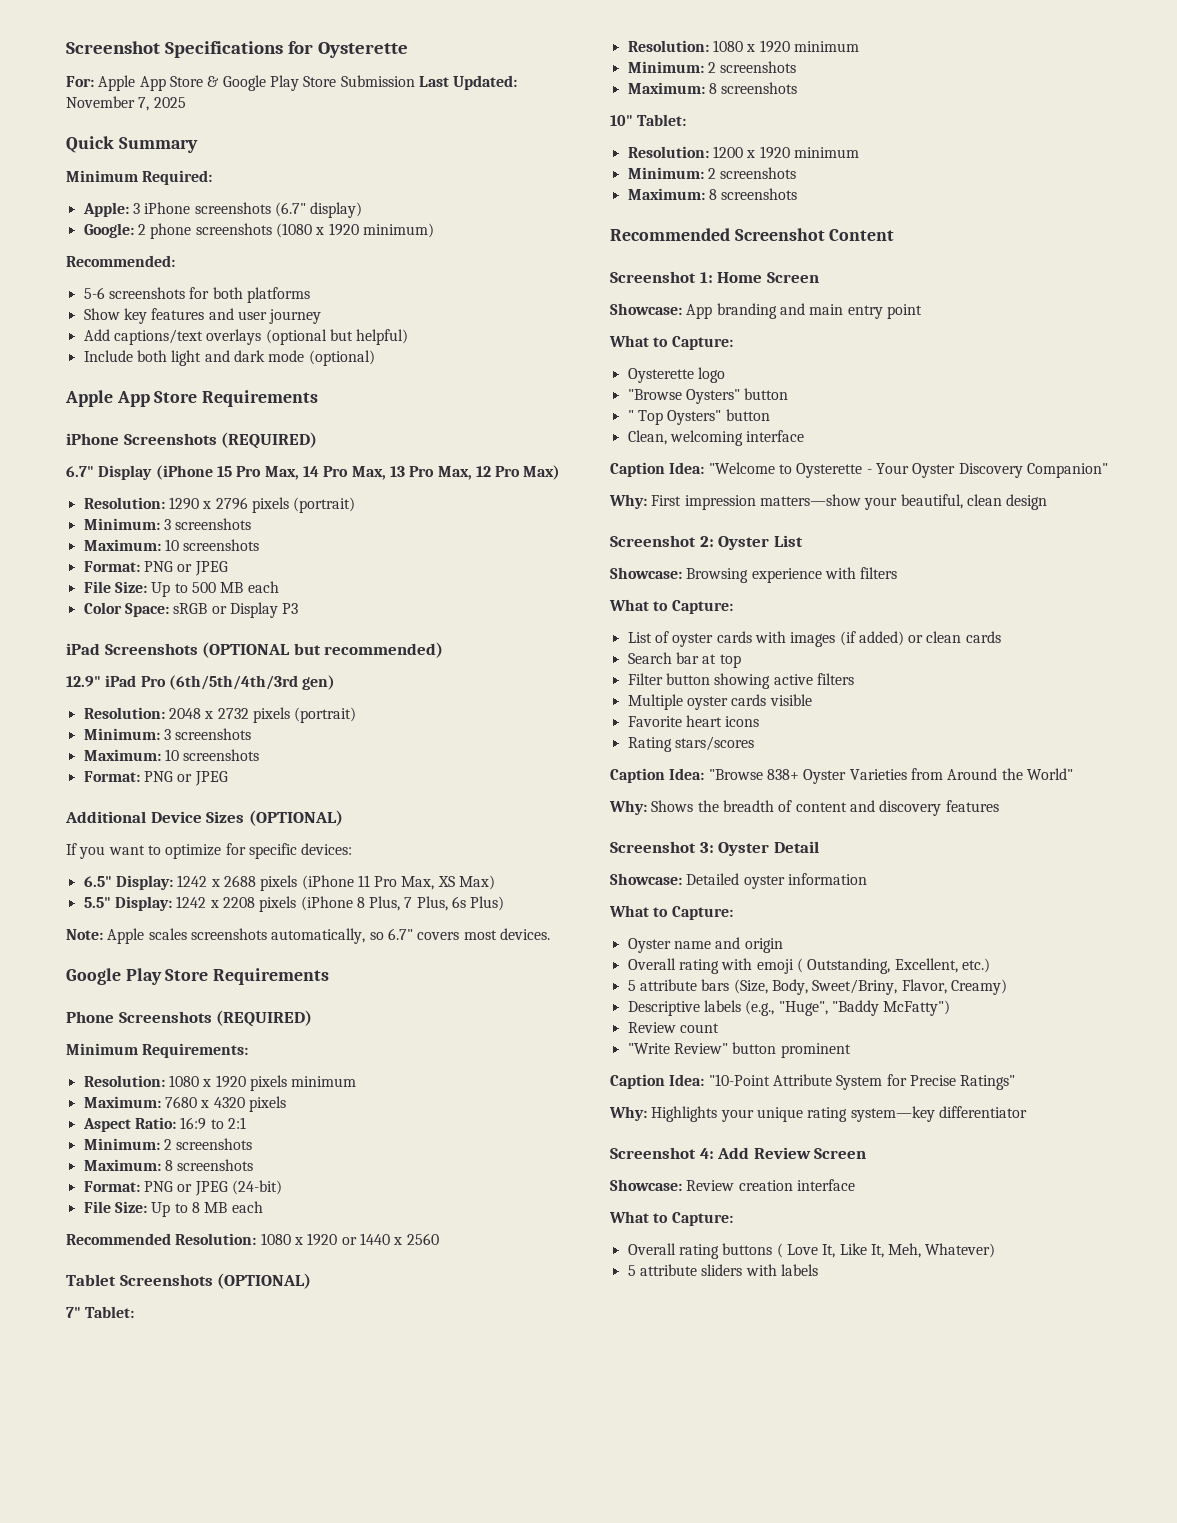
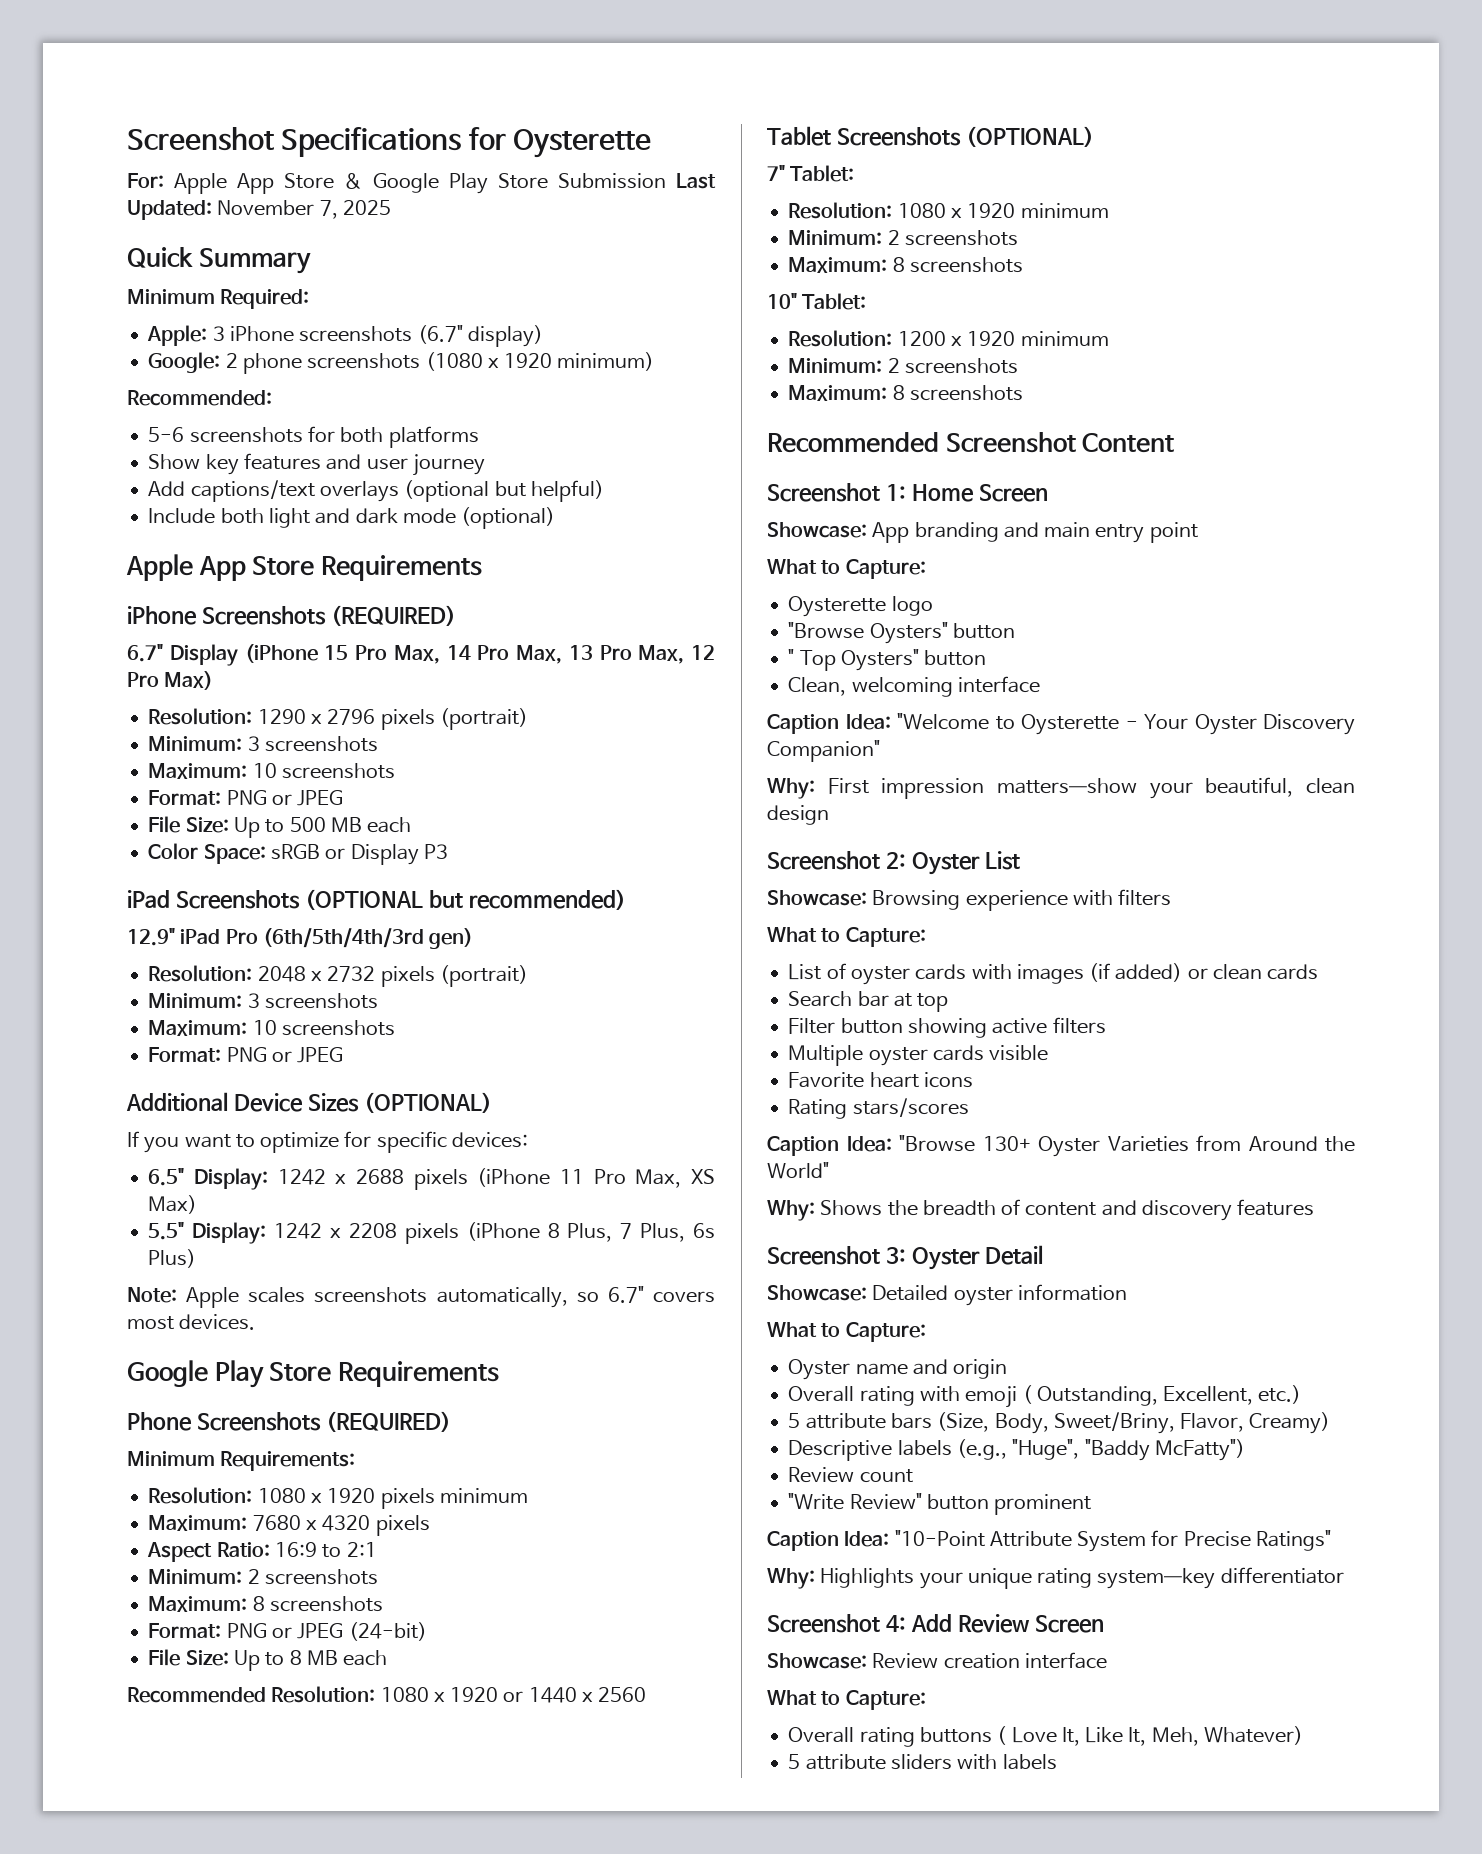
- Caption Idea: "Browse 838+ Oyster Varieties from Around the World"
+ Caption Idea: "Browse 130+ Oyster Varieties from Around the World"

